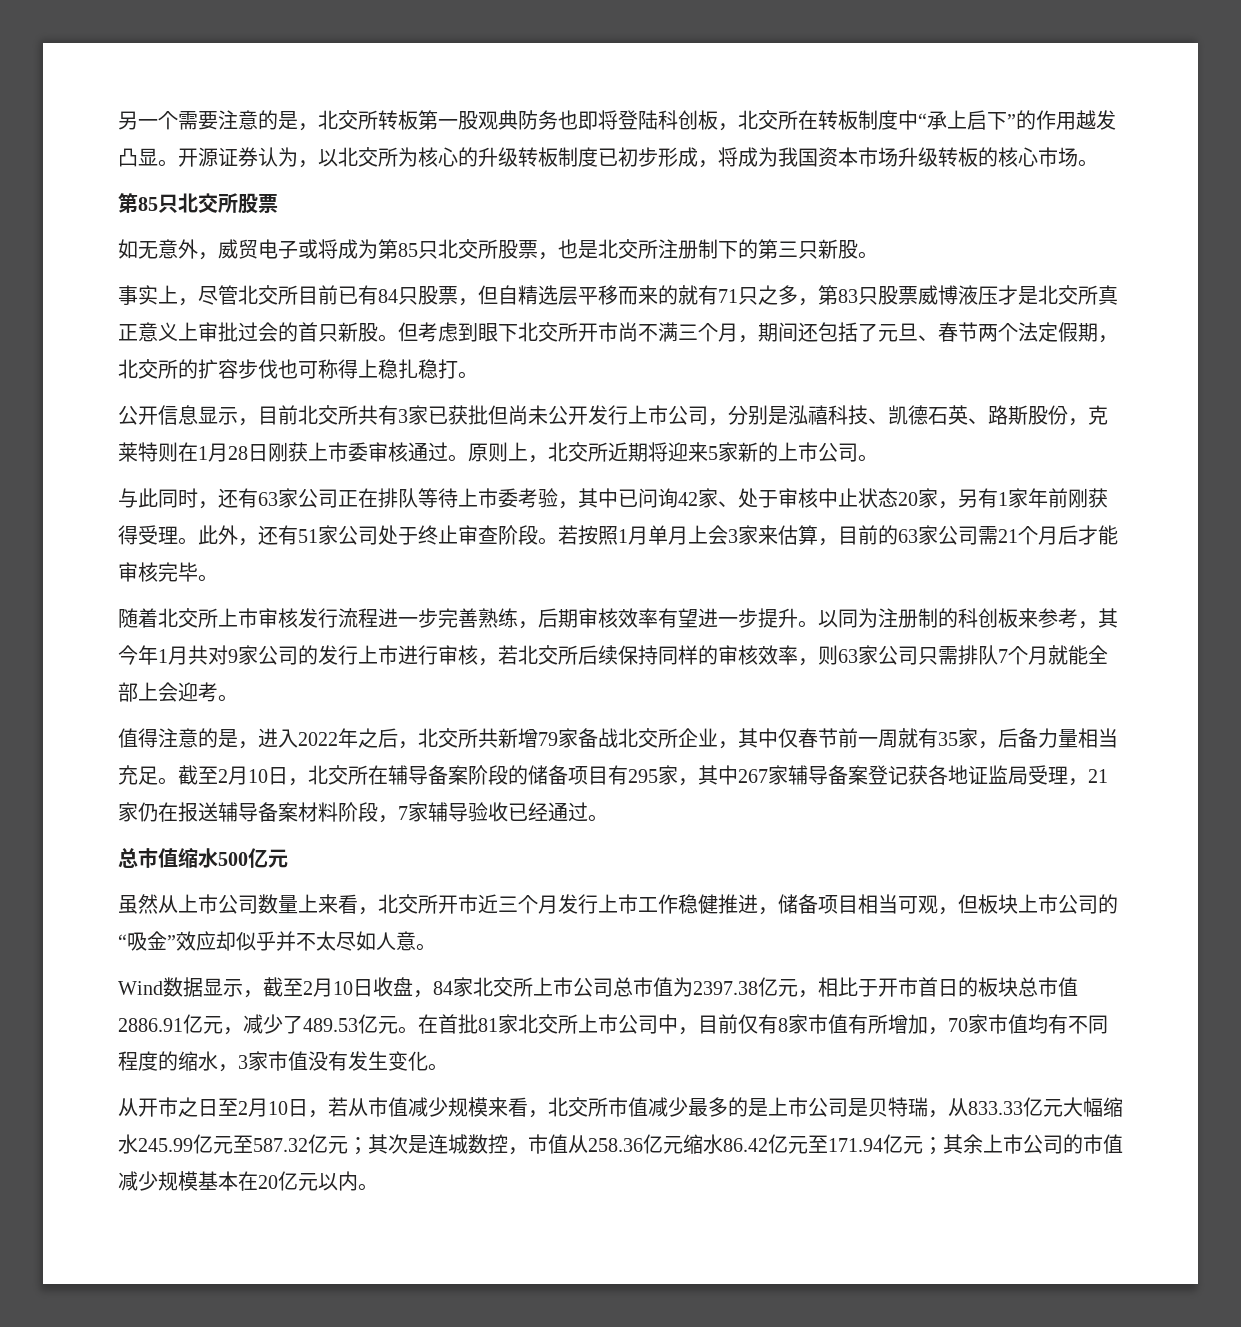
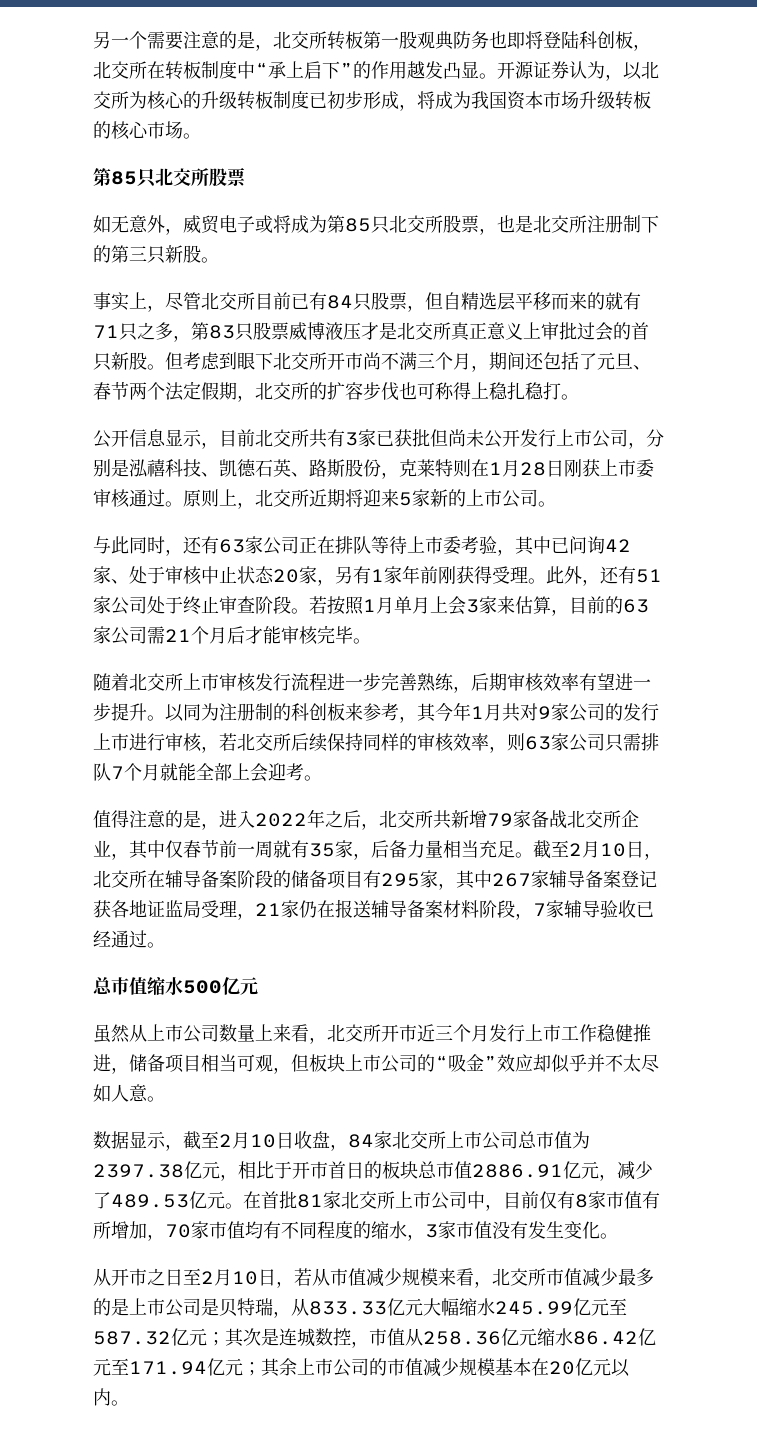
- Wind数据显示，截至2月10日收盘，84家北交所上市公司总市值为2397.38亿元，相比于开市首日的板块总市值2886.91亿元，减少了489.53亿元。
+ 数据显示，截至2月10日收盘，84家北交所上市公司总市值为2397.38亿元，相比于开市首日的板块总市值2886.91亿元，减少了489.53亿元。

